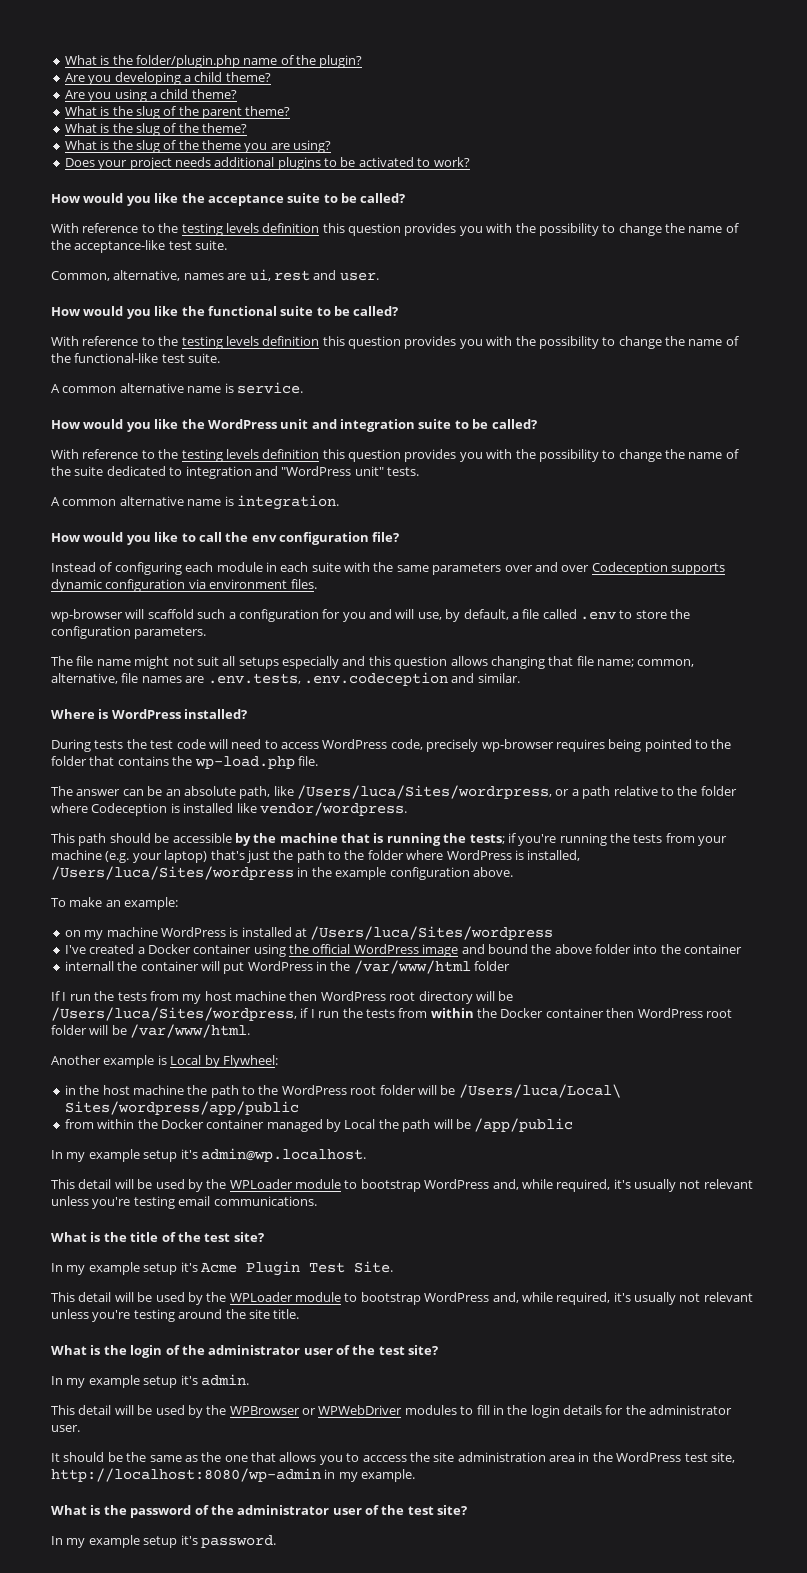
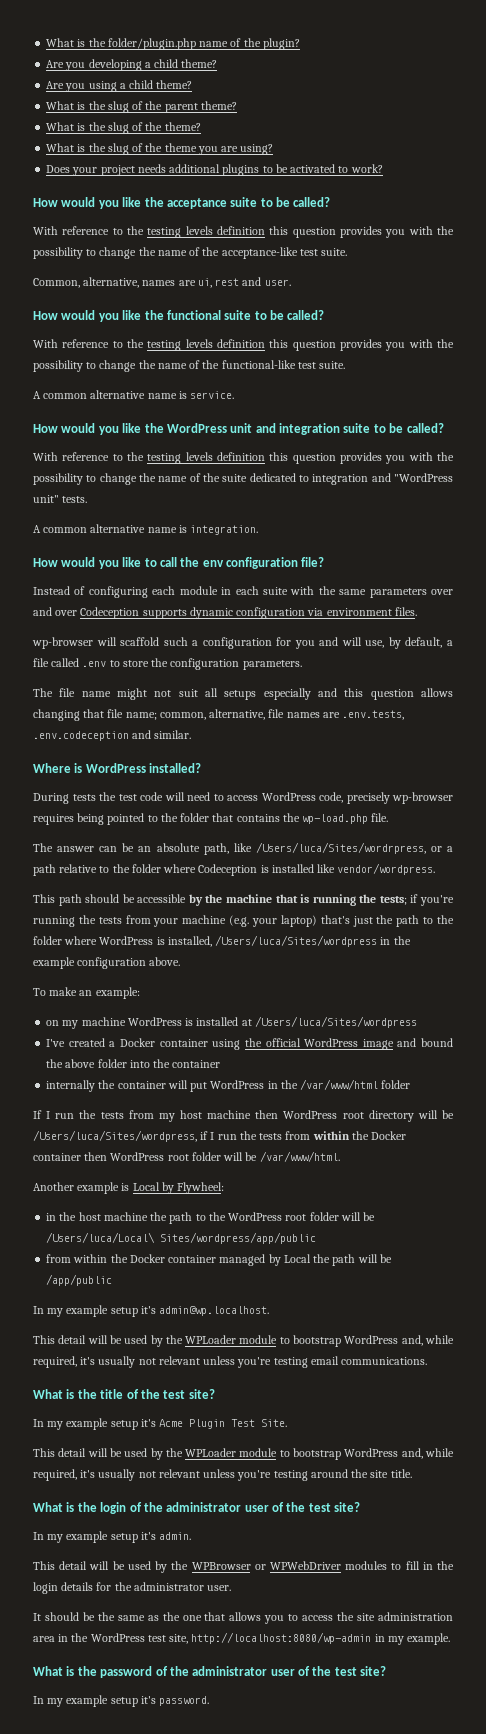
- internall the container will put WordPress in the /var/www/html folder
+ internally the container will put WordPress in the /var/www/html folder
- It should be the same as the one that allows you to acccess the site administration area in the WordPress test site, http://localhost:8080/wp-admin in my example.
+ It should be the same as the one that allows you to access the site administration area in the WordPress test site, http://localhost:8080/wp-admin in my example.

